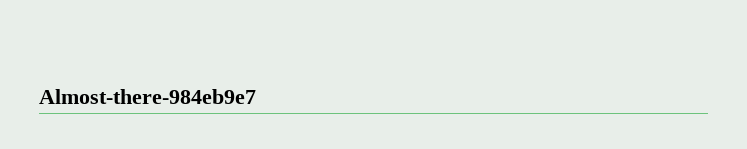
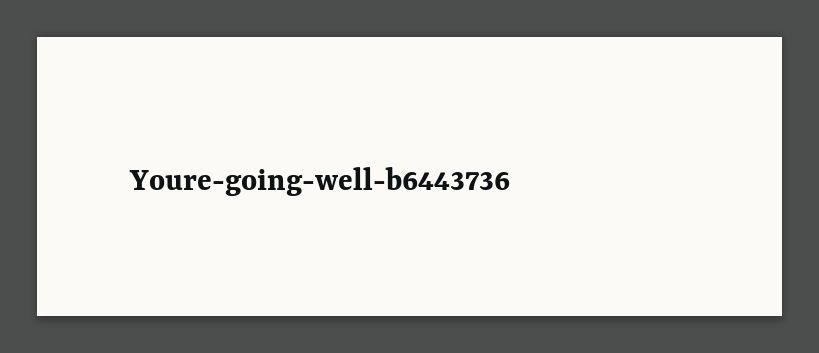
- Almost-there-984eb9e7
+ Youre-going-well-b6443736

